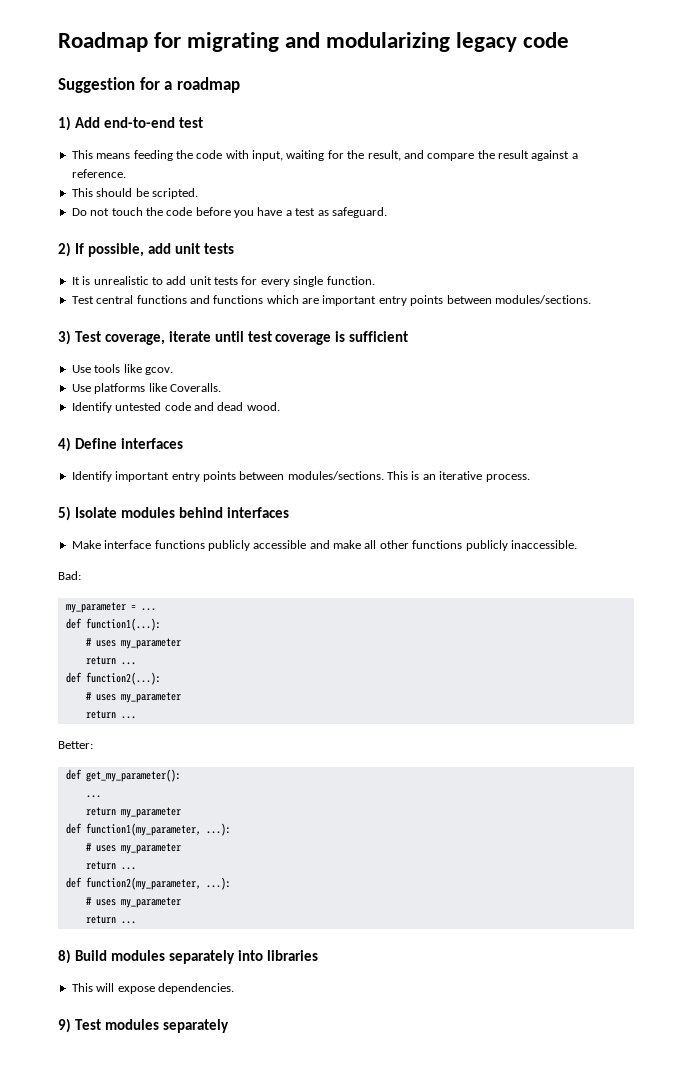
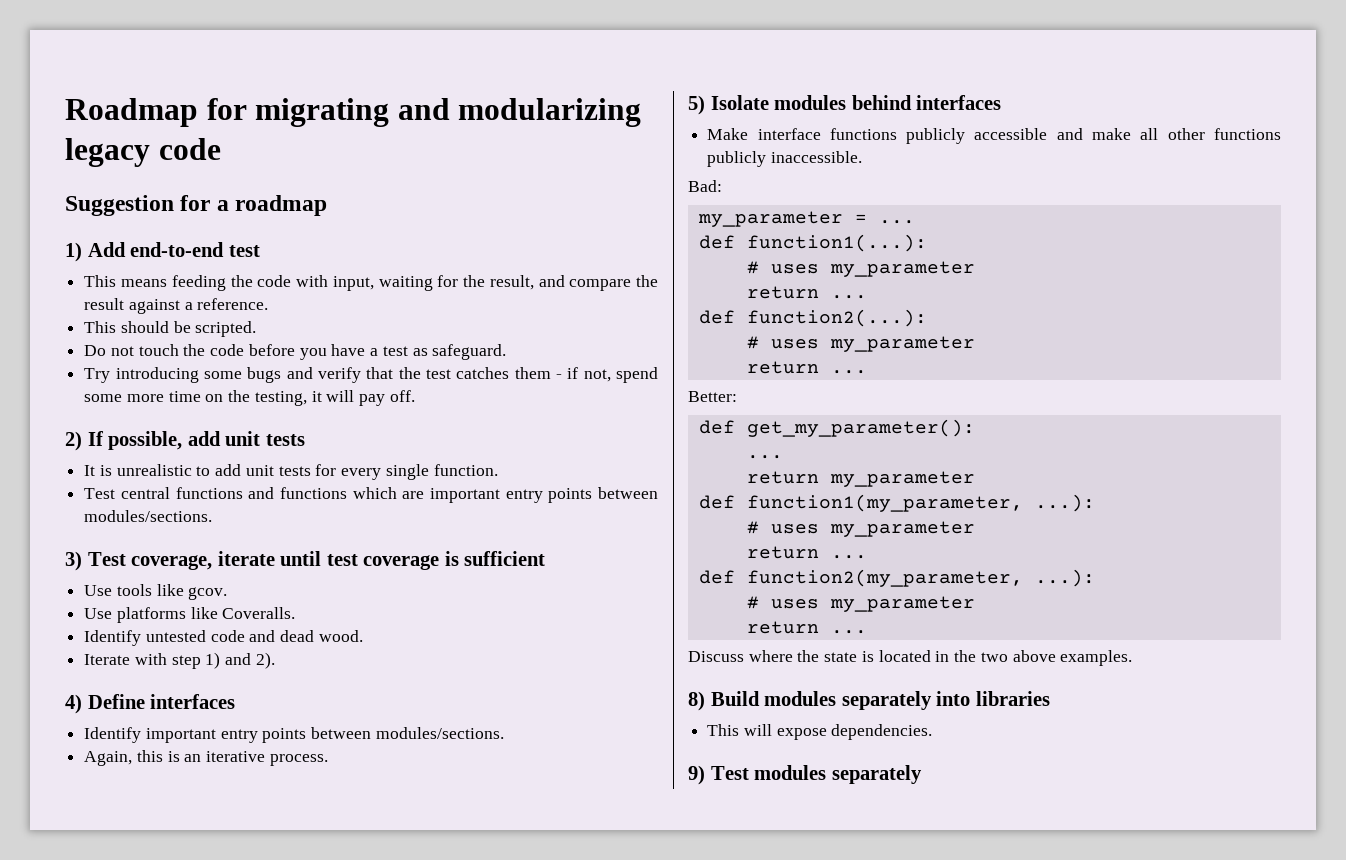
+ Try introducing some bugs and verify that the test catches them - if not, spend some more time on the testing, it will pay off.
+ Iterate with step 1) and 2).
- Identify important entry points between modules/sections. This is an iterative process.
+ Identify important entry points between modules/sections.
+ Again, this is an iterative process.
+ Discuss where the state is located in the two above examples.

